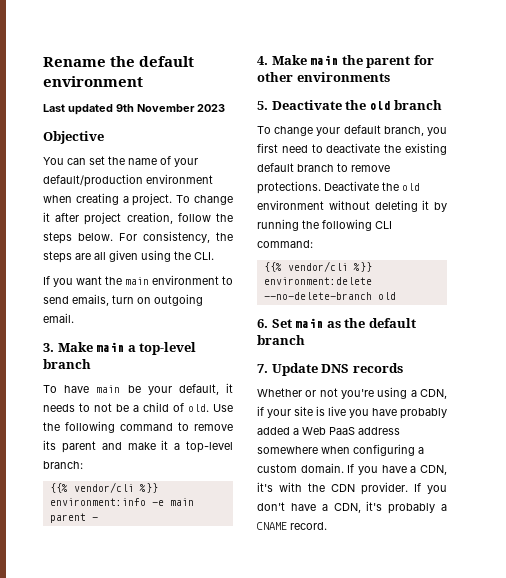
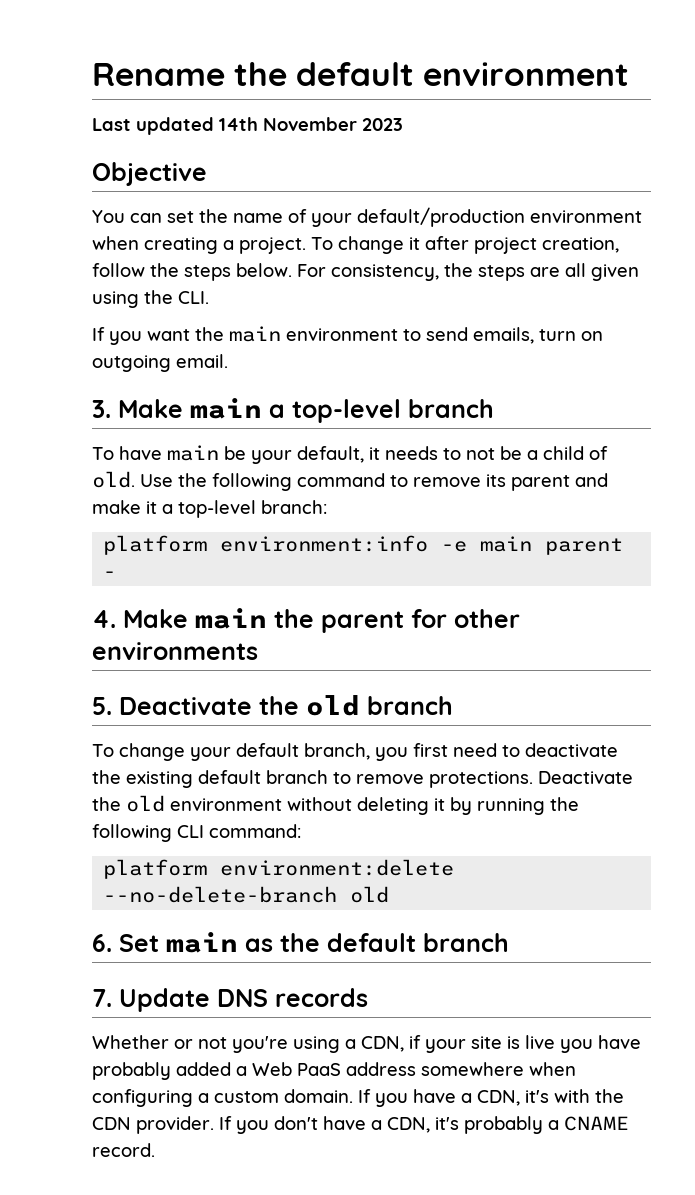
- Last updated 9th November 2023
+ Last updated 14th November 2023
- {{% vendor/cli %}} environment:info -e main parent -
+ platform environment:info -e main parent -
- {{% vendor/cli %}} environment:delete --no-delete-branch old
+ platform environment:delete --no-delete-branch old

